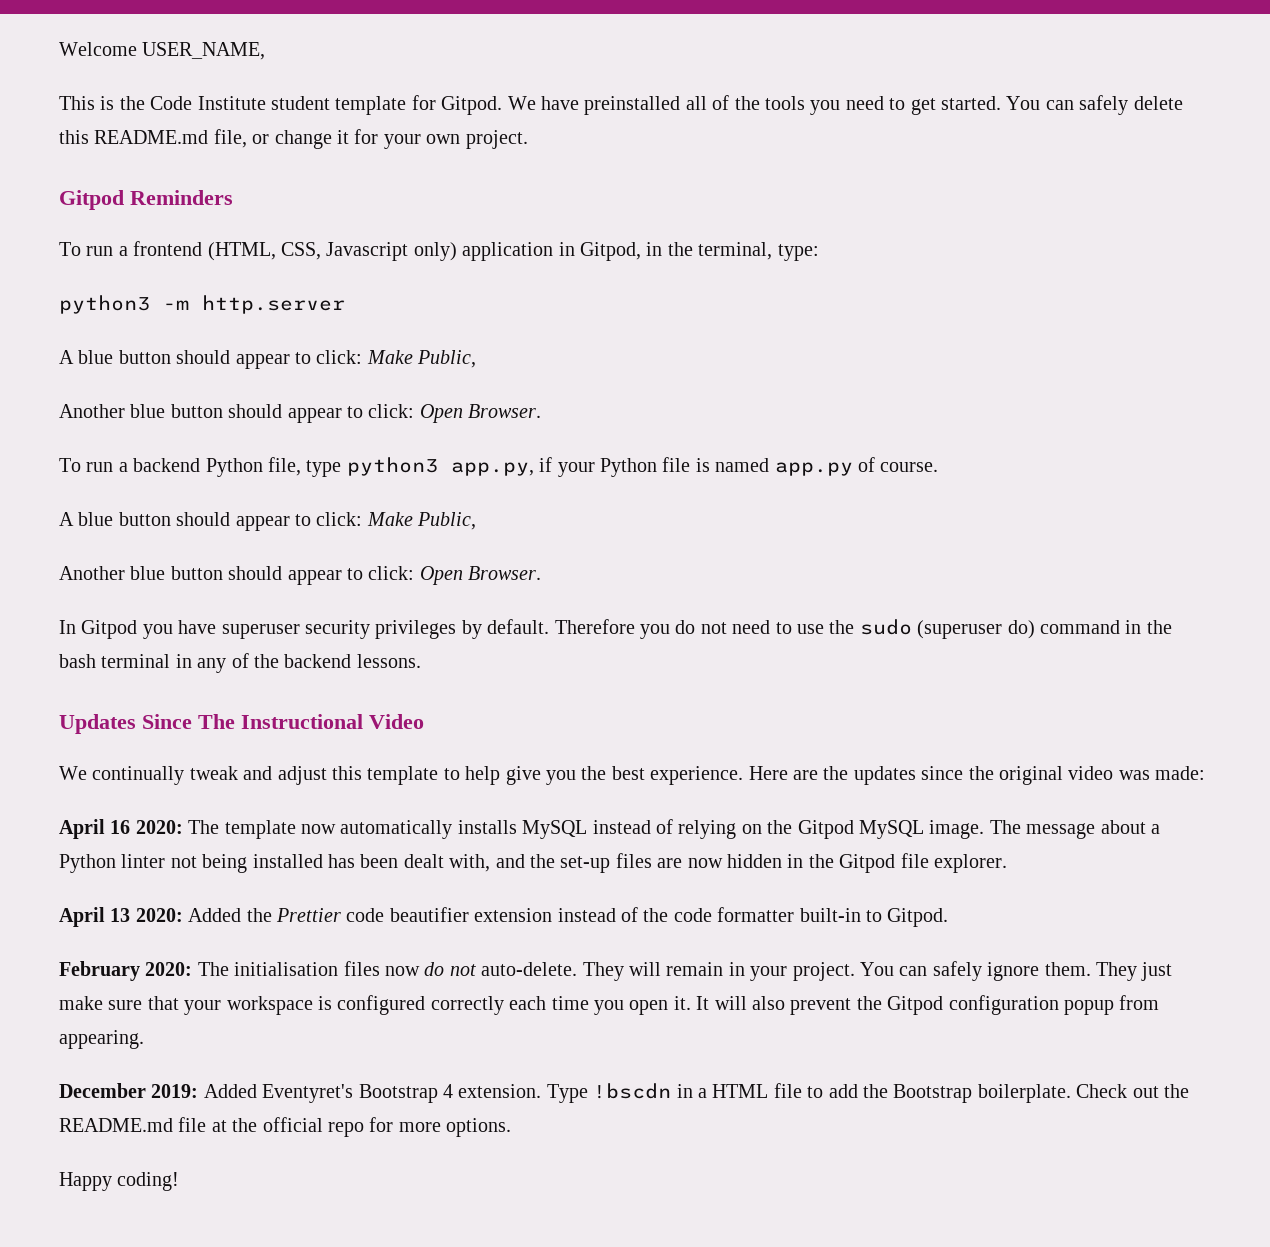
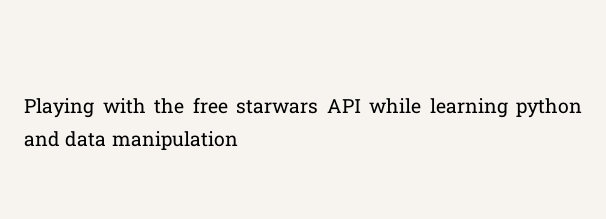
- Welcome USER_NAME,
- This is the Code Institute student template for Gitpod. We have preinstalled all of the tools you need to get started. You can safely delete this README.md file, or change it for your own project.
- Gitpod Reminders
- To run a frontend (HTML, CSS, Javascript only) application in Gitpod, in the terminal, type:
- python3 -m http.server
- A blue button should appear to click: Make Public,
- Another blue button should appear to click: Open Browser.
- To run a backend Python file, type python3 app.py, if your Python file is named app.py of course.
- A blue button should appear to click: Make Public,
- Another blue button should appear to click: Open Browser.
- In Gitpod you have superuser security privileges by default. Therefore you do not need to use the sudo (superuser do) command in the bash terminal in any of the backend lessons.
- Updates Since The Instructional Video
- We continually tweak and adjust this template to help give you the best experience. Here are the updates since the original video was made:
- April 16 2020: The template now automatically installs MySQL instead of relying on the Gitpod MySQL image. The message about a Python linter not being installed has been dealt with, and the set-up files are now hidden in the Gitpod file explorer.
- April 13 2020: Added the Prettier code beautifier extension instead of the code formatter built-in to Gitpod.
- February 2020: The initialisation files now do not auto-delete. They will remain in your project. You can safely ignore them. They just make sure that your workspace is configured correctly each time you open it. It will also prevent the Gitpod configuration popup from appearing.
- December 2019: Added Eventyret's Bootstrap 4 extension. Type !bscdn in a HTML file to add the Bootstrap boilerplate. Check out the README.md file at the official repo for more options.
- Happy coding!
+ Playing with the free starwars API while learning python and data manipulation

